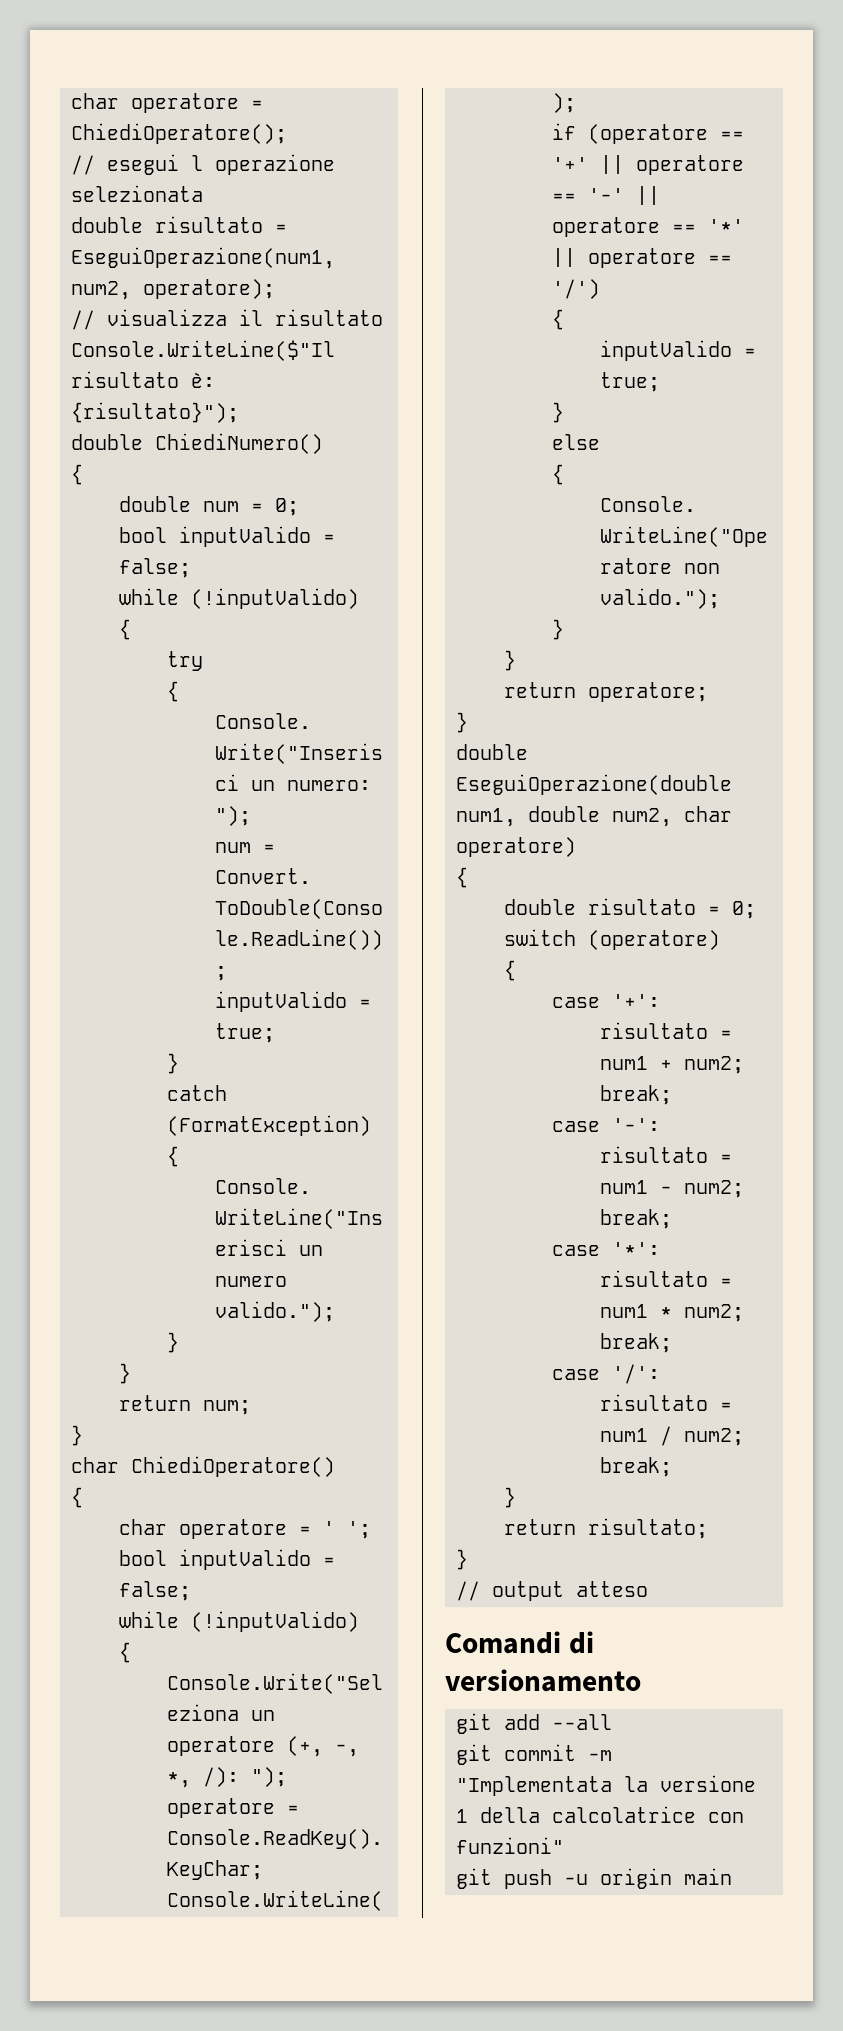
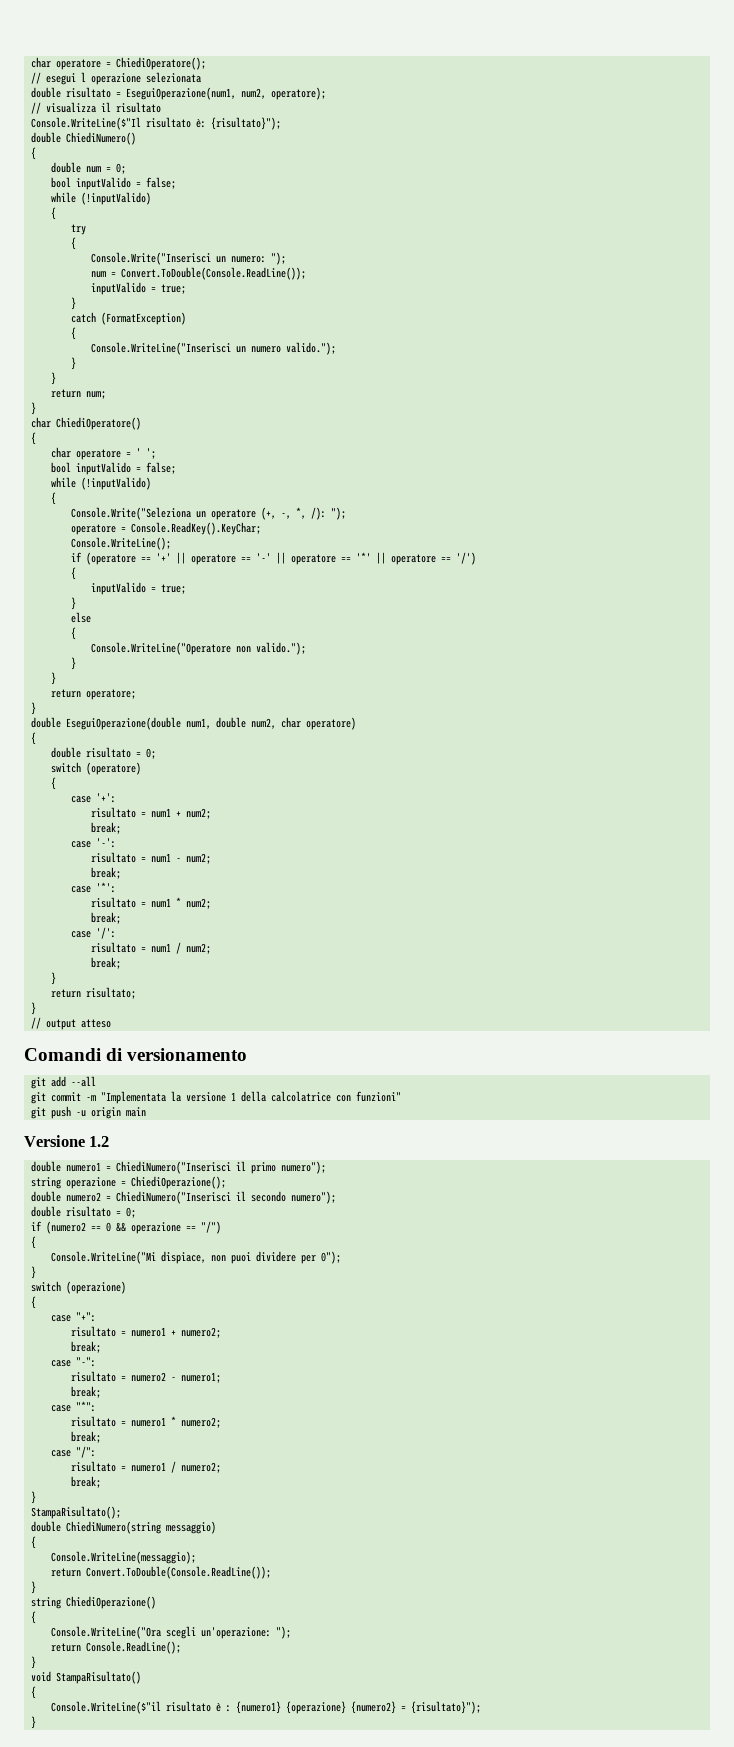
+ Versione 1.2
+ double numero1 = ChiediNumero("Inserisci il primo numero");
+ string operazione = ChiediOperazione();
+ double numero2 = ChiediNumero("Inserisci il secondo numero");
+ double risultato = 0;
+ if (numero2 == 0 && operazione == "/")
+ {
+ Console.WriteLine("Mi dispiace, non puoi dividere per 0");
+ }
+ switch (operazione)
+ {
+ case "+":
+ risultato = numero1 + numero2;
+ break;
+ case "-":
+ risultato = numero2 - numero1;
+ break;
+ case "*":
+ risultato = numero1 * numero2;
+ break;
+ case "/":
+ risultato = numero1 / numero2;
+ break;
+ }
+ StampaRisultato();
+ double ChiediNumero(string messaggio)
+ {
+ Console.WriteLine(messaggio);
+ return Convert.ToDouble(Console.ReadLine());
+ }
+ string ChiediOperazione()
+ {
+ Console.WriteLine("Ora scegli un'operazione: ");
+ return Console.ReadLine();
+ }
+ void StampaRisultato()
+ {
+ Console.WriteLine($"il risultato è : {numero1} {operazione} {numero2} = {risultato}");
+ }

